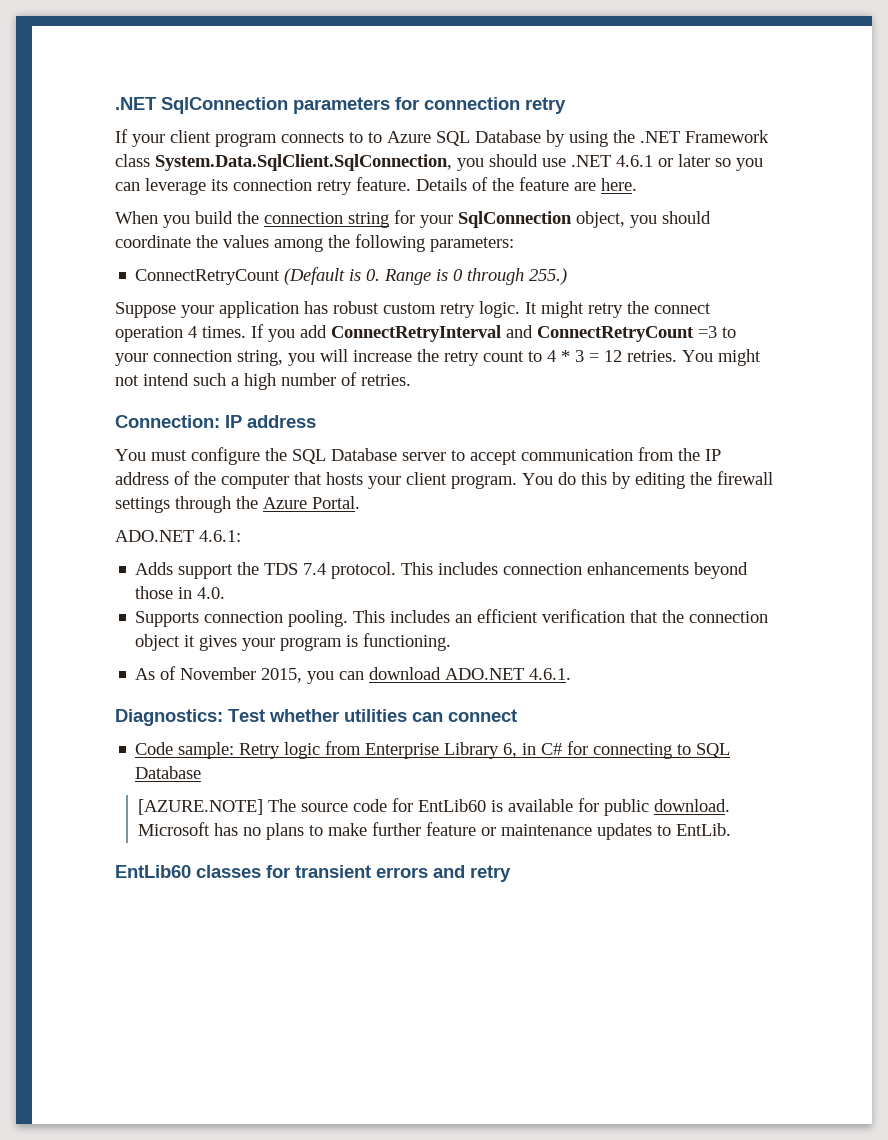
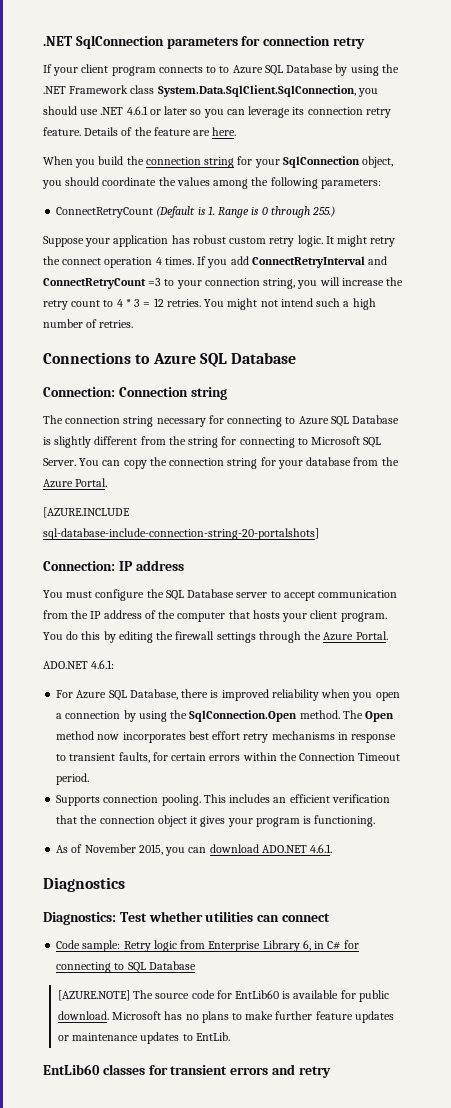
- ConnectRetryCount (Default is 0. Range is 0 through 255.)
+ ConnectRetryCount (Default is 1. Range is 0 through 255.)
+ Connections to Azure SQL Database
+ Connection: Connection string
+ The connection string necessary for connecting to Azure SQL Database is slightly different from the string for connecting to Microsoft SQL Server. You can copy the connection string for your database from the Azure Portal.
+ [AZURE.INCLUDE sql-database-include-connection-string-20-portalshots]
- Adds support the TDS 7.4 protocol. This includes connection enhancements beyond those in 4.0.
+ For Azure SQL Database, there is improved reliability when you open a connection by using the SqlConnection.Open method. The Open method now incorporates best effort retry mechanisms in response to transient faults, for certain errors within the Connection Timeout period.
+ Diagnostics
- Microsoft has no plans to make further feature or maintenance updates to EntLib.
+ Microsoft has no plans to make further feature updates or maintenance updates to EntLib.

